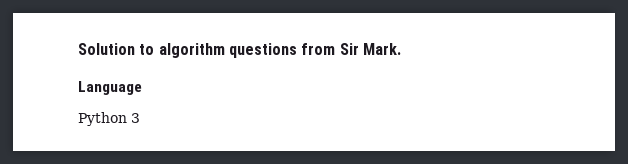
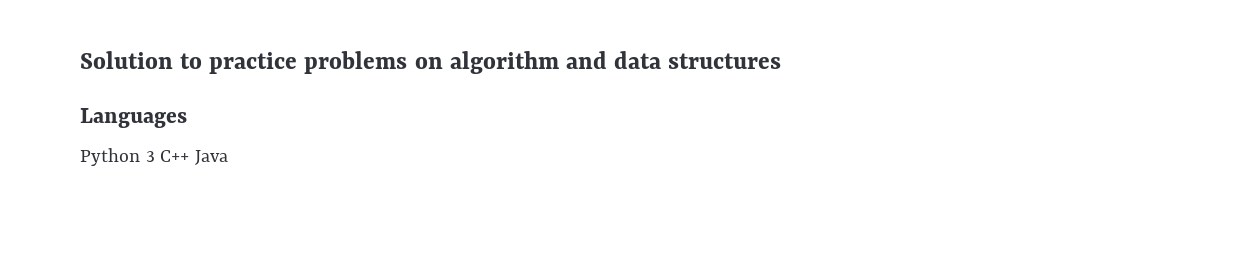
- Solution to algorithm questions from Sir Mark.
- Language
+ Solution to practice problems on algorithm and data structures
+ Languages
- Python 3
+ Python 3 C++ Java

